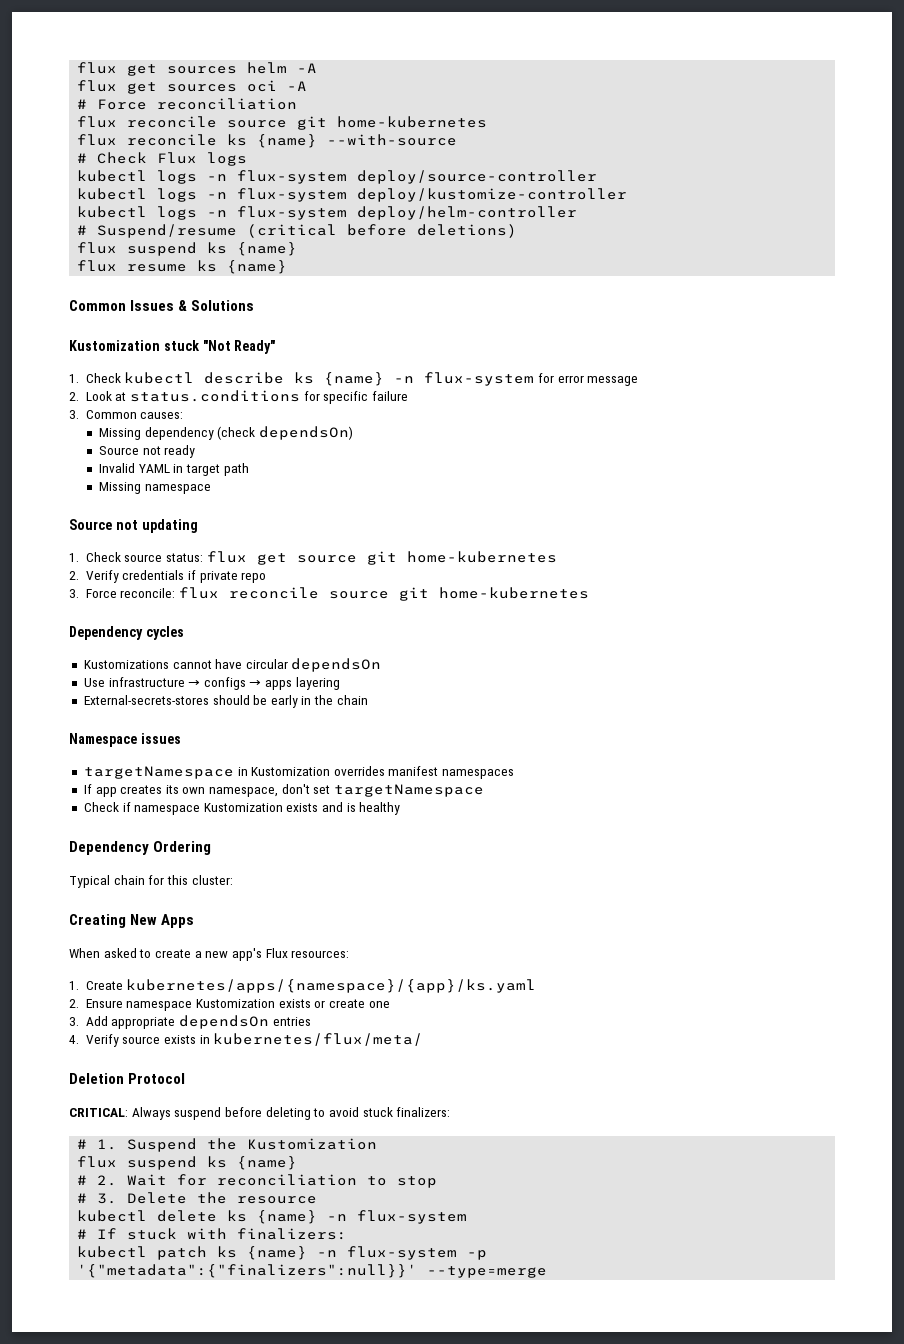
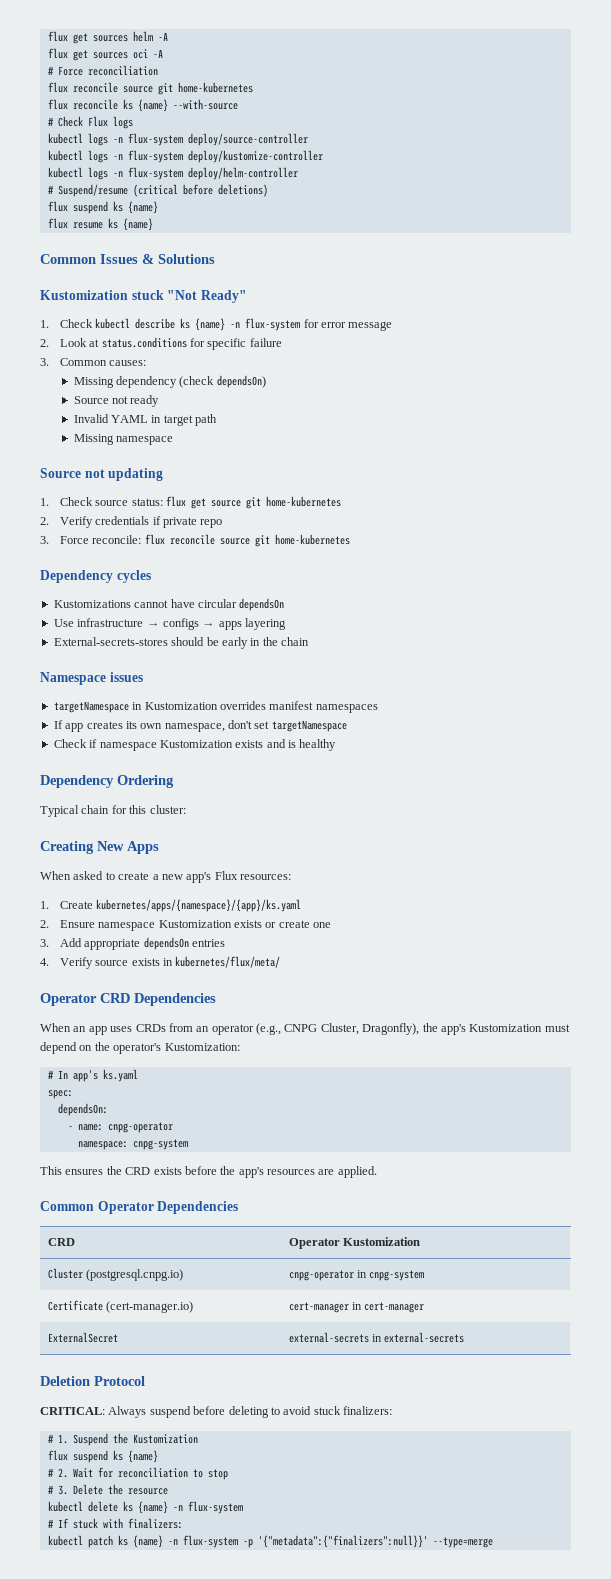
+ Operator CRD Dependencies
+ When an app uses CRDs from an operator (e.g., CNPG Cluster, Dragonfly), the app's Kustomization must depend on the operator's Kustomization:
+ # In app's ks.yaml
+ spec:
+ dependsOn:
+ - name: cnpg-operator
+ namespace: cnpg-system
+ This ensures the CRD exists before the app's resources are applied.
+ Common Operator Dependencies
+ CRD | Operator Kustomization
+ Cluster (postgresql.cnpg.io) | cnpg-operator in cnpg-system
+ Certificate (cert-manager.io) | cert-manager in cert-manager
+ ExternalSecret | external-secrets in external-secrets

